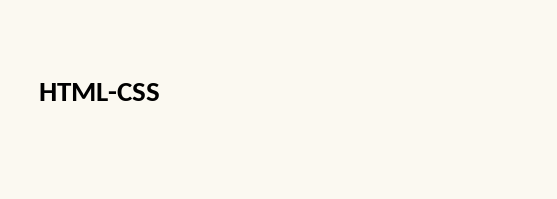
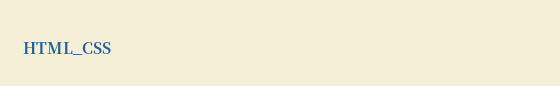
- HTML-CSS
+ HTML_CSS

